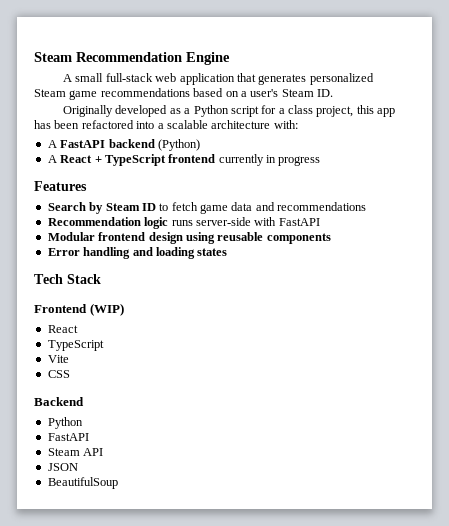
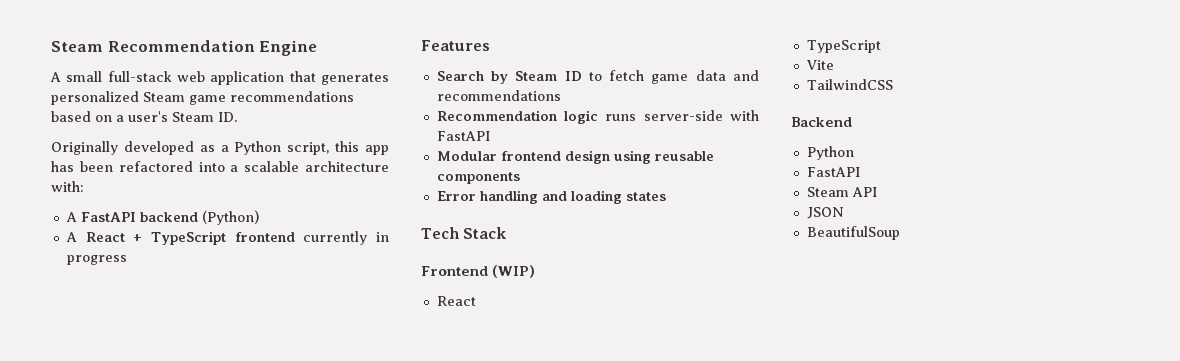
- Originally developed as a Python script for a class project, this app has been refactored into a scalable architecture with:
+ Originally developed as a Python script, this app has been refactored into a scalable architecture with:
- CSS
+ TailwindCSS

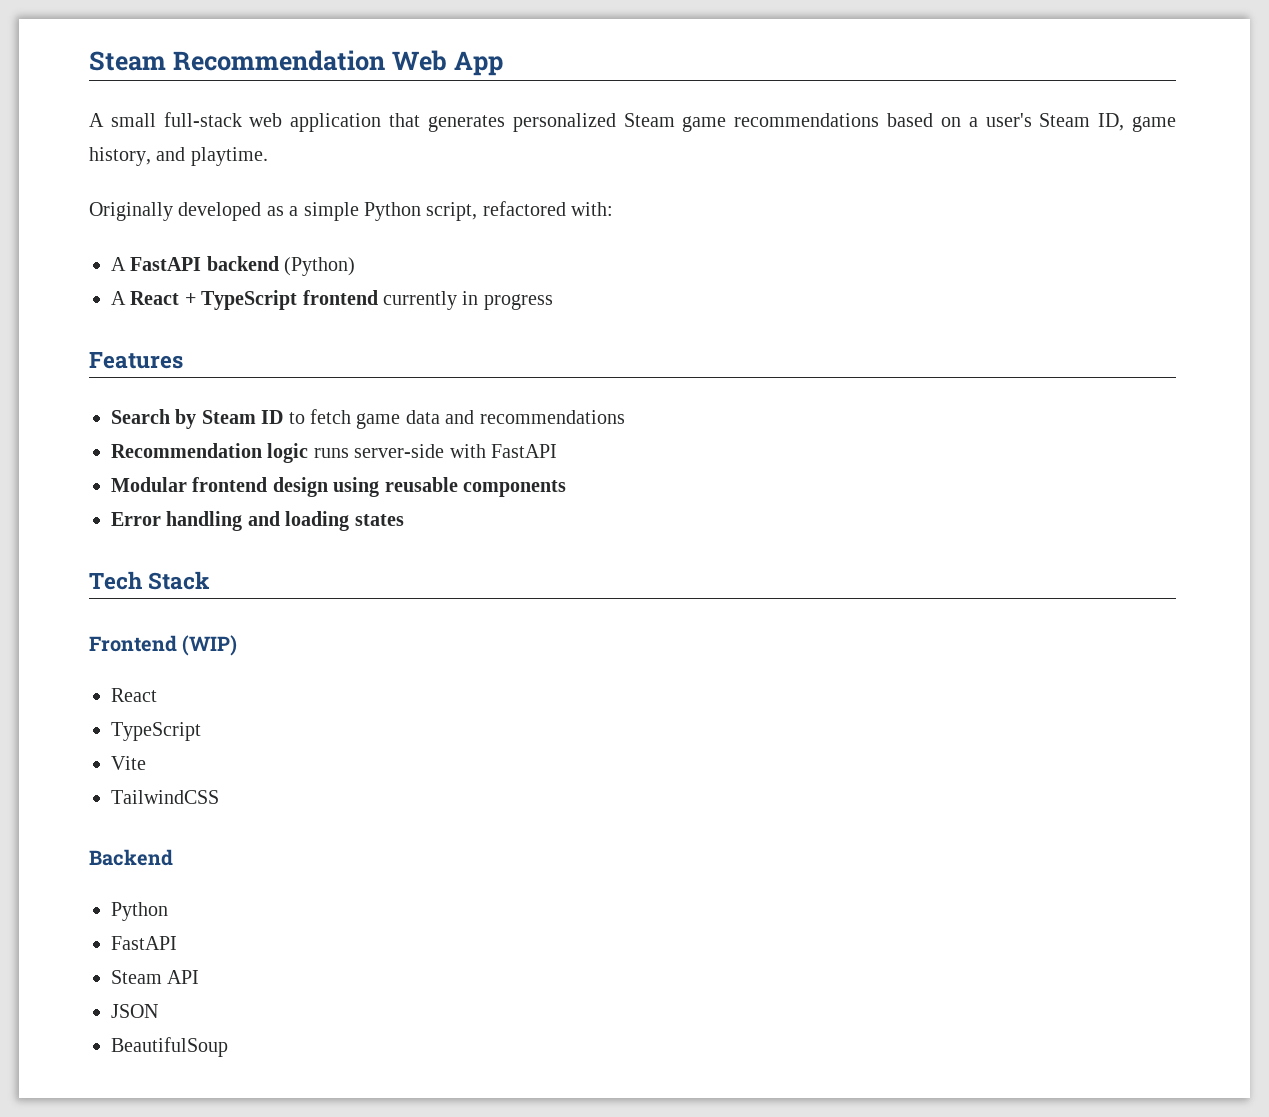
- Steam Recommendation Engine
+ Steam Recommendation Web App
- A small full-stack web application that generates personalized Steam game recommendations based on a user's Steam ID.
+ A small full-stack web application that generates personalized Steam game recommendations based on a user's Steam ID, game history, and playtime.
- Originally developed as a Python script, this app has been refactored into a scalable architecture with:
+ Originally developed as a simple Python script, refactored with:

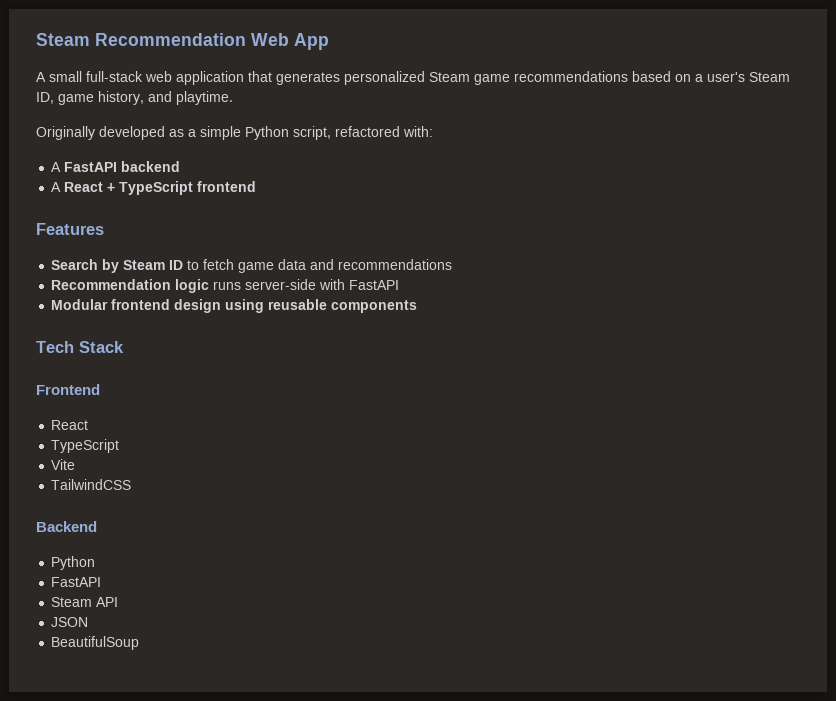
- A FastAPI backend (Python)
+ A FastAPI backend
- A React + TypeScript frontend currently in progress
+ A React + TypeScript frontend
- Error handling and loading states
- Frontend (WIP)
+ Frontend

